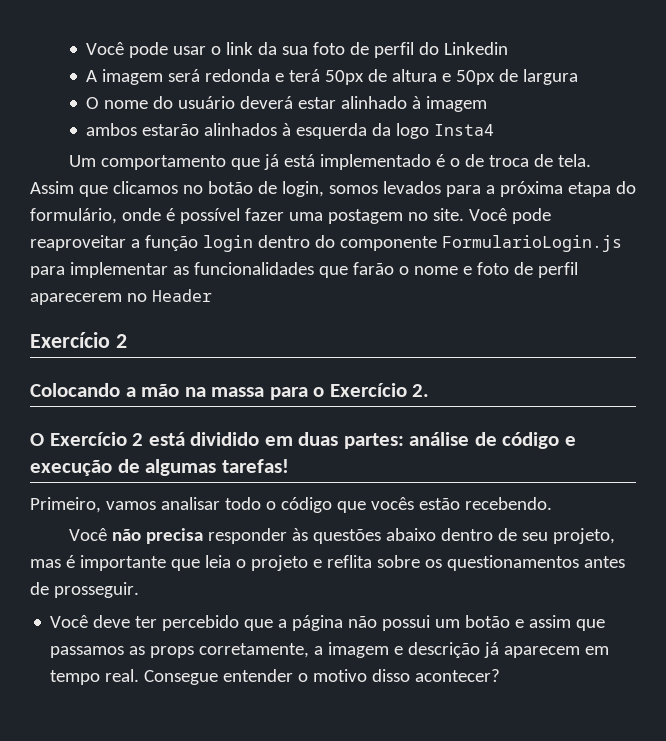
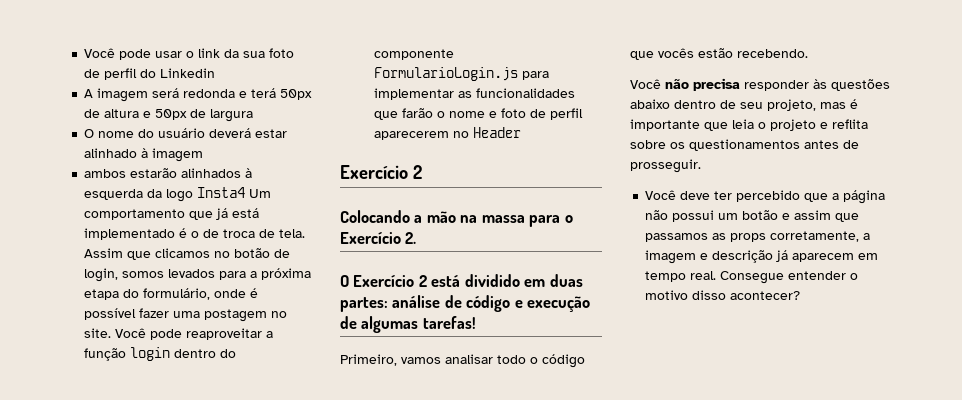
- ambos estarão alinhados à esquerda da logo Insta4
- Um comportamento que já está implementado é o de troca de tela.
+ ambos estarão alinhados à esquerda da logo Insta4 Um comportamento que já está implementado é o de troca de tela.

